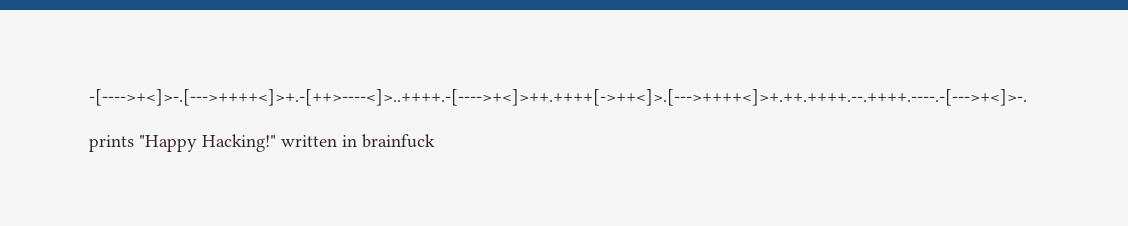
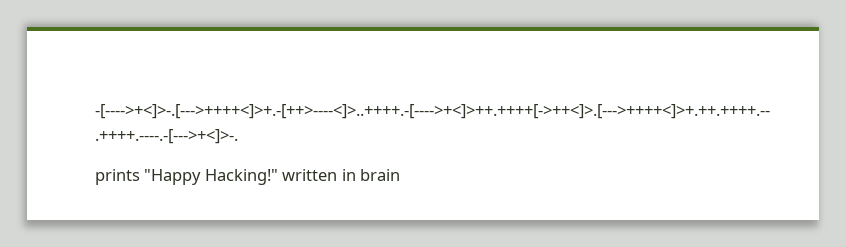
- prints "Happy Hacking!" written in brainfuck
+ prints "Happy Hacking!" written in brain

